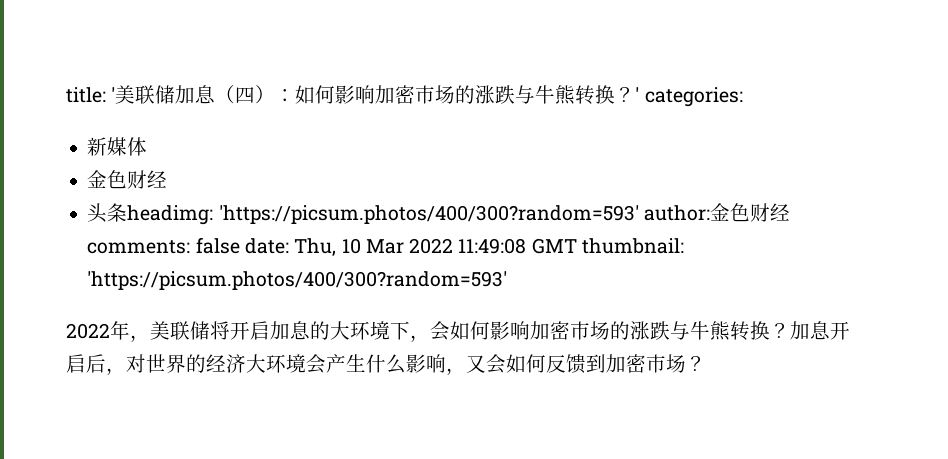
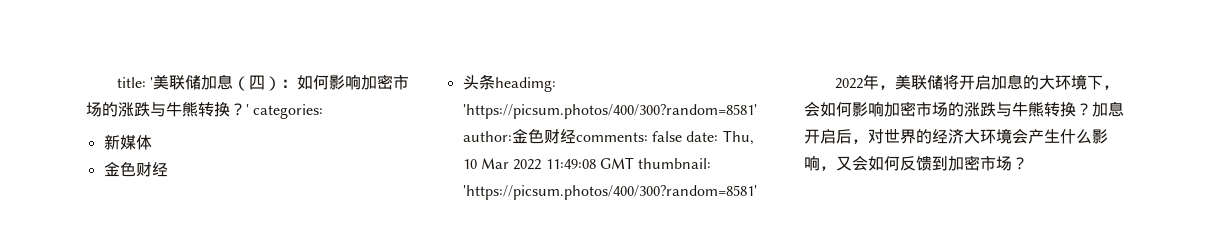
- 头条headimg: 'https://picsum.photos/400/300?random=593' author:金色财经comments: false date: Thu, 10 Mar 2022 11:49:08 GMT thumbnail: 'https://picsum.photos/400/300?random=593'
+ 头条headimg: 'https://picsum.photos/400/300?random=8581' author:金色财经comments: false date: Thu, 10 Mar 2022 11:49:08 GMT thumbnail: 'https://picsum.photos/400/300?random=8581'

